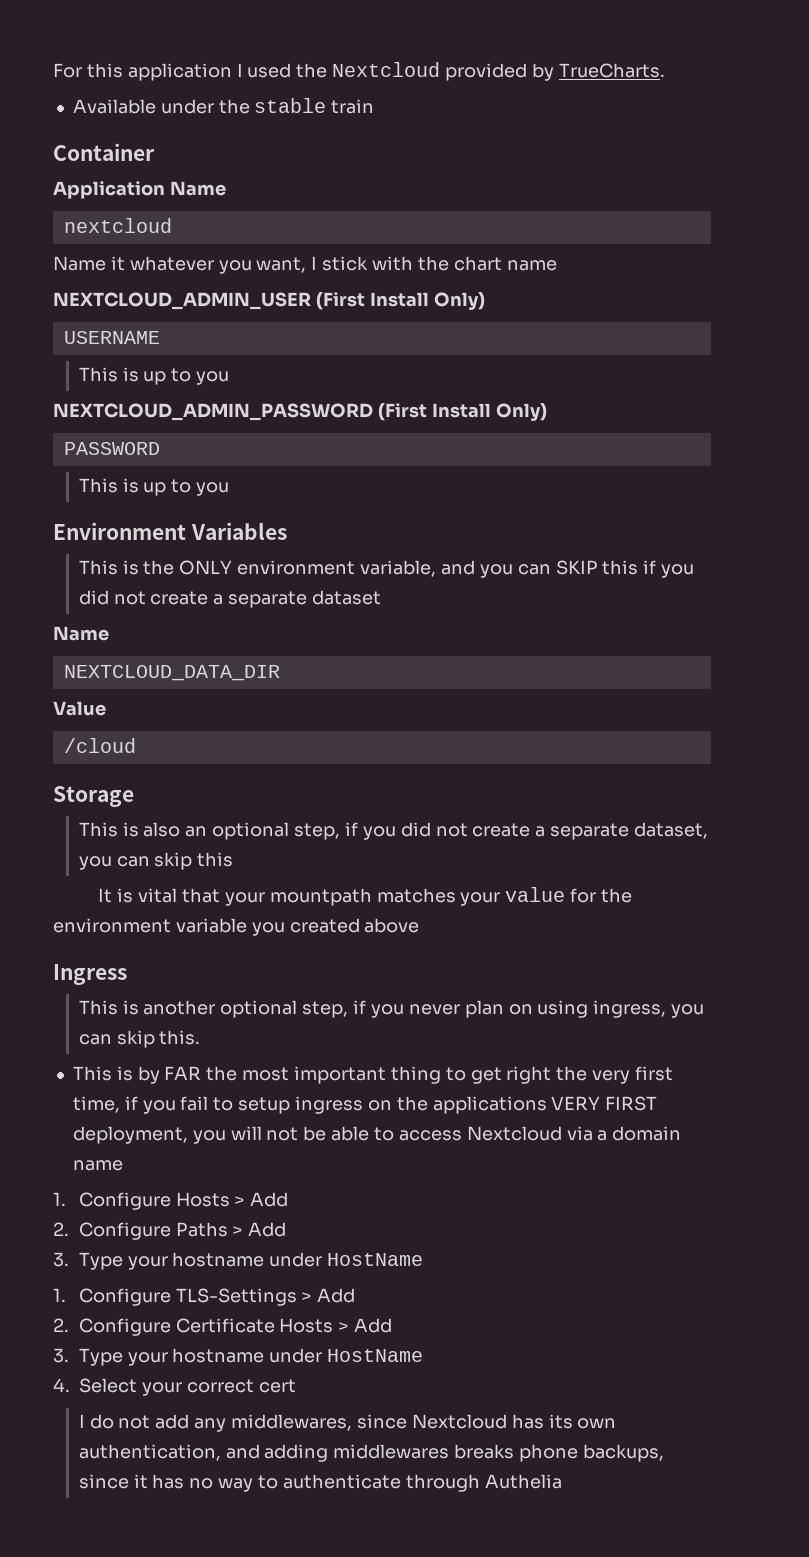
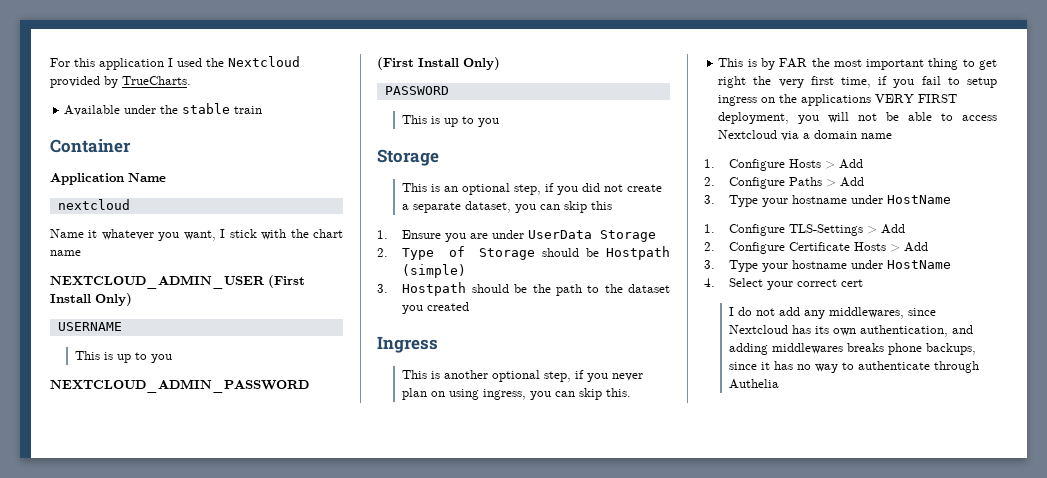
- Environment Variables
- This is the ONLY environment variable, and you can SKIP this if you did not create a separate dataset
- Name
- NEXTCLOUD_DATA_DIR
- Value
- /cloud
- This is also an optional step, if you did not create a separate dataset, you can skip this
+ This is an optional step, if you did not create a separate dataset, you can skip this
- It is vital that your mountpath matches your value for the environment variable you created above
+ 1. Ensure you are under UserData Storage
+ 2. Type of Storage should be Hostpath (simple)
+ 3. Hostpath should be the path to the dataset you created

